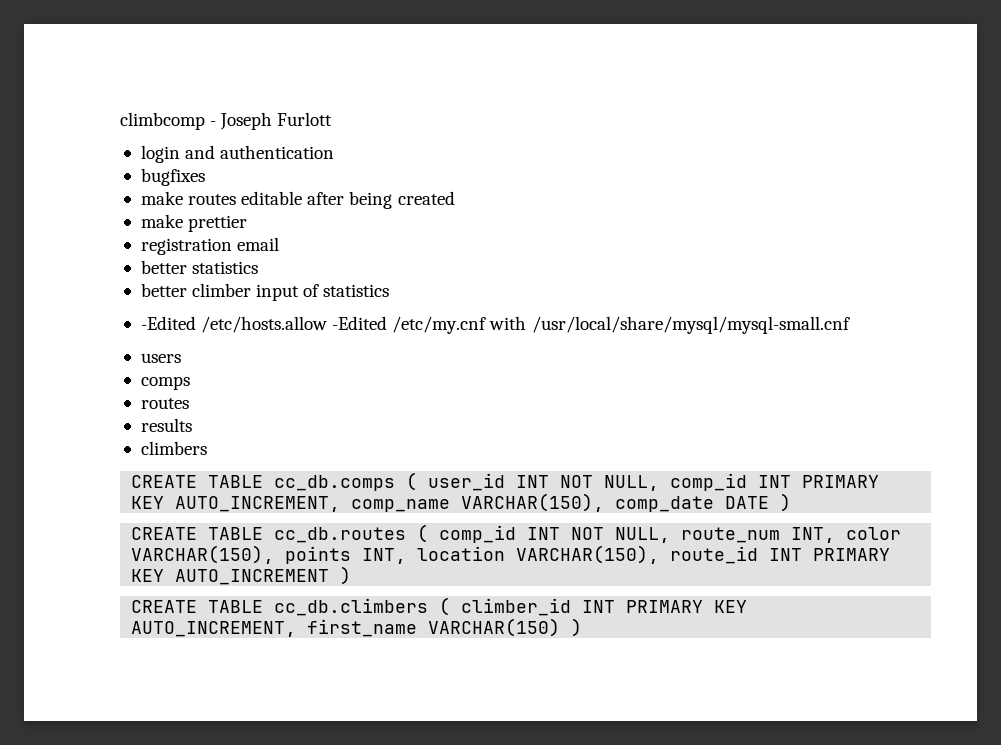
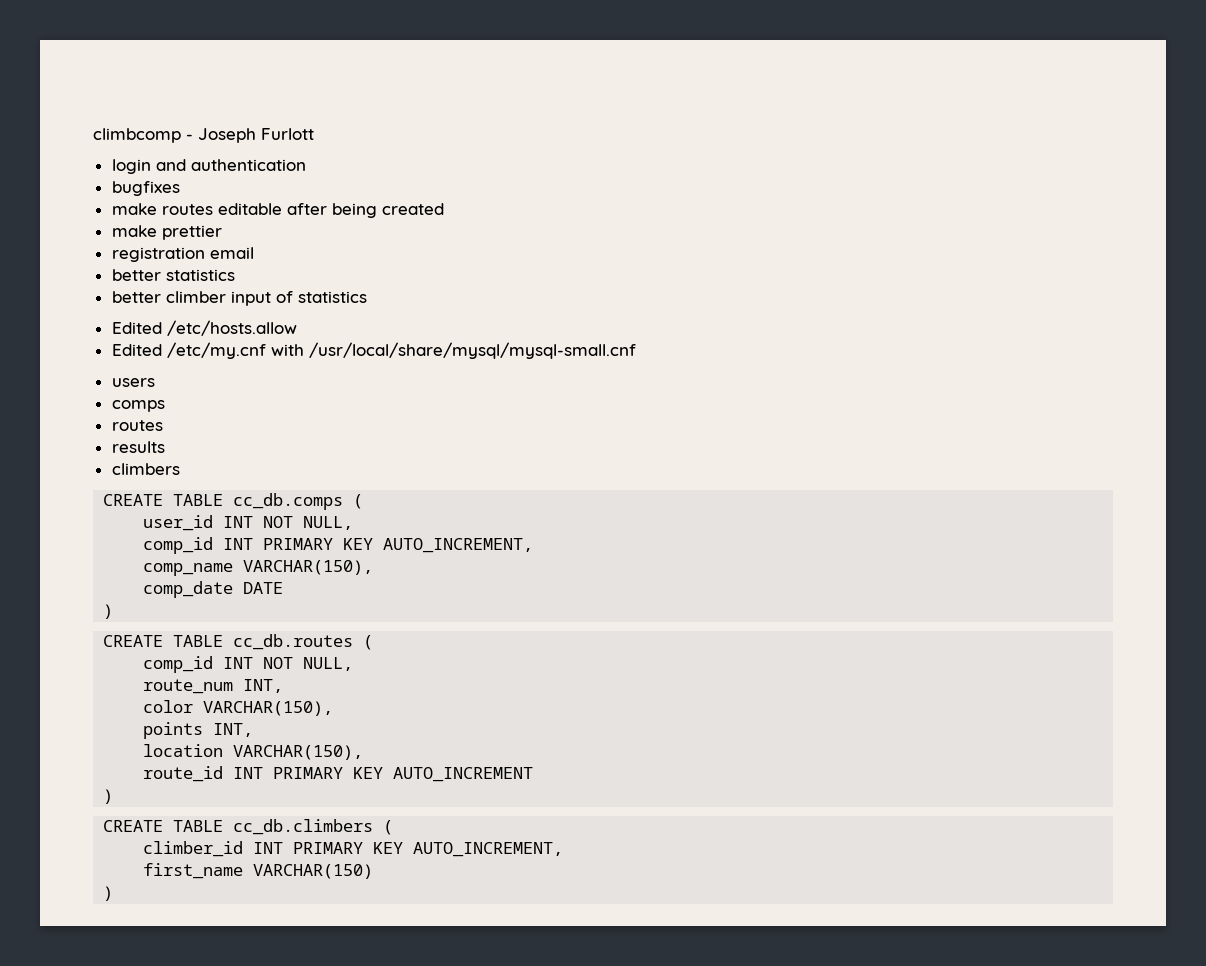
- -Edited /etc/hosts.allow -Edited /etc/my.cnf with /usr/local/share/mysql/mysql-small.cnf
+ Edited /etc/hosts.allow
+ Edited /etc/my.cnf with /usr/local/share/mysql/mysql-small.cnf
- CREATE TABLE cc_db.comps ( user_id INT NOT NULL, comp_id INT PRIMARY KEY AUTO_INCREMENT, comp_name VARCHAR(150), comp_date DATE )
+ CREATE TABLE cc_db.comps (
+ user_id INT NOT NULL,
+ comp_id INT PRIMARY KEY AUTO_INCREMENT,
+ comp_name VARCHAR(150),
+ comp_date DATE
+ )
- CREATE TABLE cc_db.routes ( comp_id INT NOT NULL, route_num INT, color VARCHAR(150), points INT, location VARCHAR(150), route_id INT PRIMARY KEY AUTO_INCREMENT )
+ CREATE TABLE cc_db.routes (
+ comp_id INT NOT NULL,
+ route_num INT,
+ color VARCHAR(150),
+ points INT,
+ location VARCHAR(150),
+ route_id INT PRIMARY KEY AUTO_INCREMENT
+ )
- CREATE TABLE cc_db.climbers ( climber_id INT PRIMARY KEY AUTO_INCREMENT, first_name VARCHAR(150) )
+ CREATE TABLE cc_db.climbers (
+ climber_id INT PRIMARY KEY AUTO_INCREMENT,
+ first_name VARCHAR(150)
+ )

